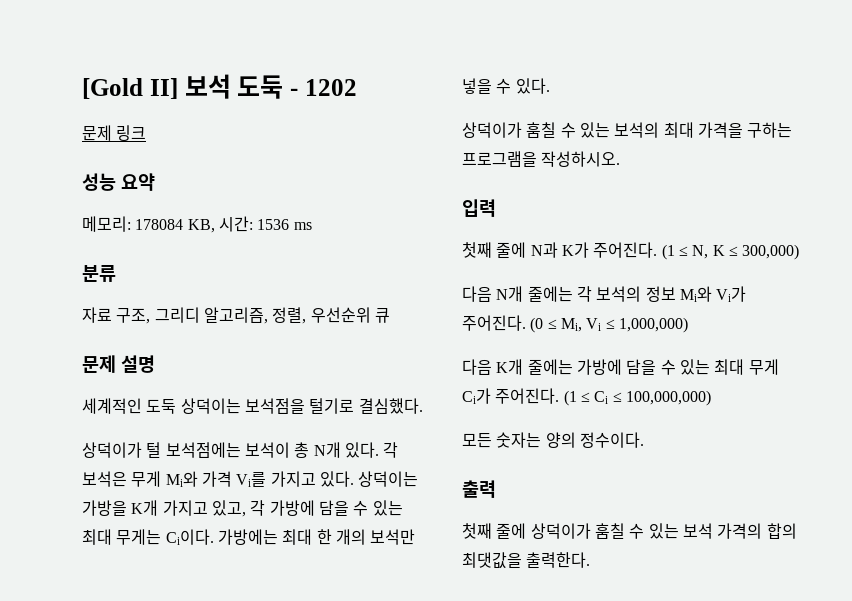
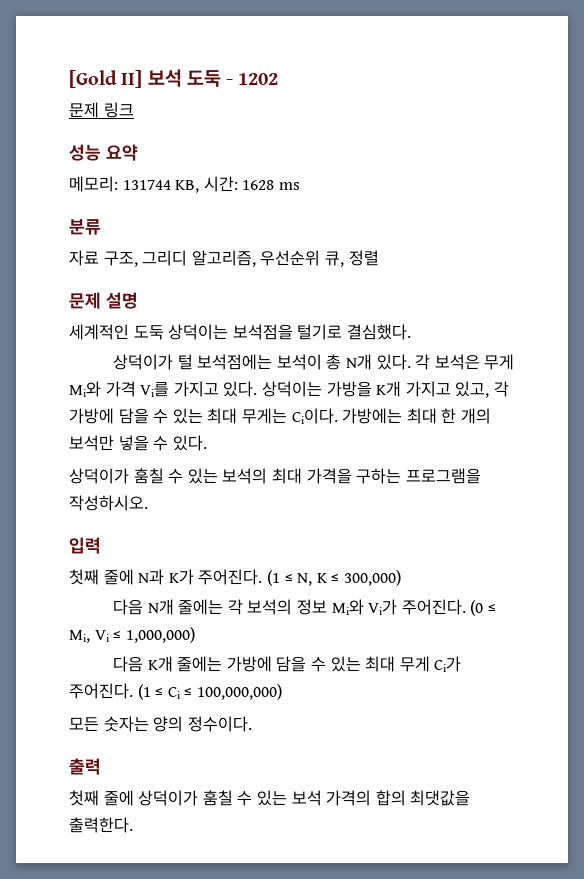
- 메모리: 178084 KB, 시간: 1536 ms
+ 메모리: 131744 KB, 시간: 1628 ms
- 자료 구조, 그리디 알고리즘, 정렬, 우선순위 큐
+ 자료 구조, 그리디 알고리즘, 우선순위 큐, 정렬

